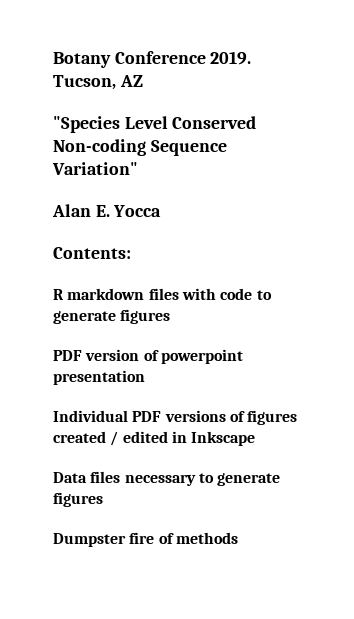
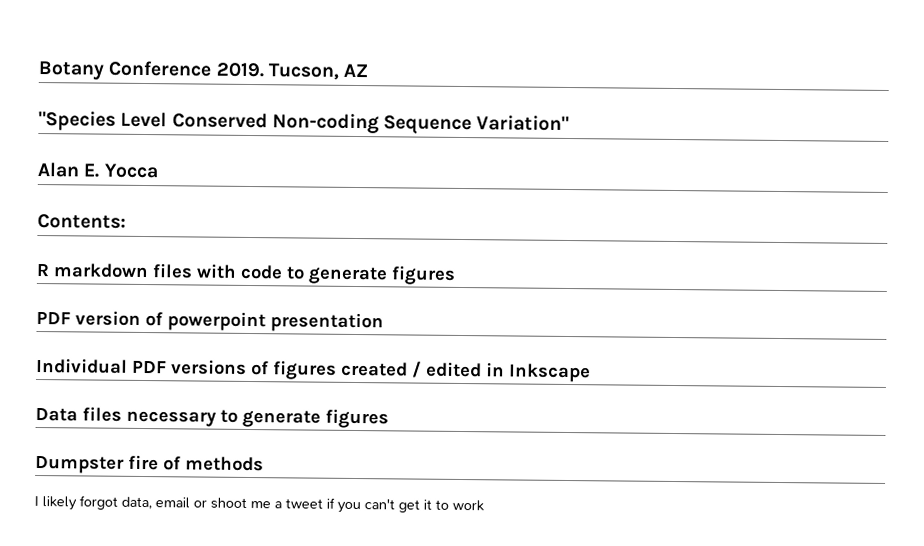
+ I likely forgot data, email or shoot me a tweet if you can't get it to work

